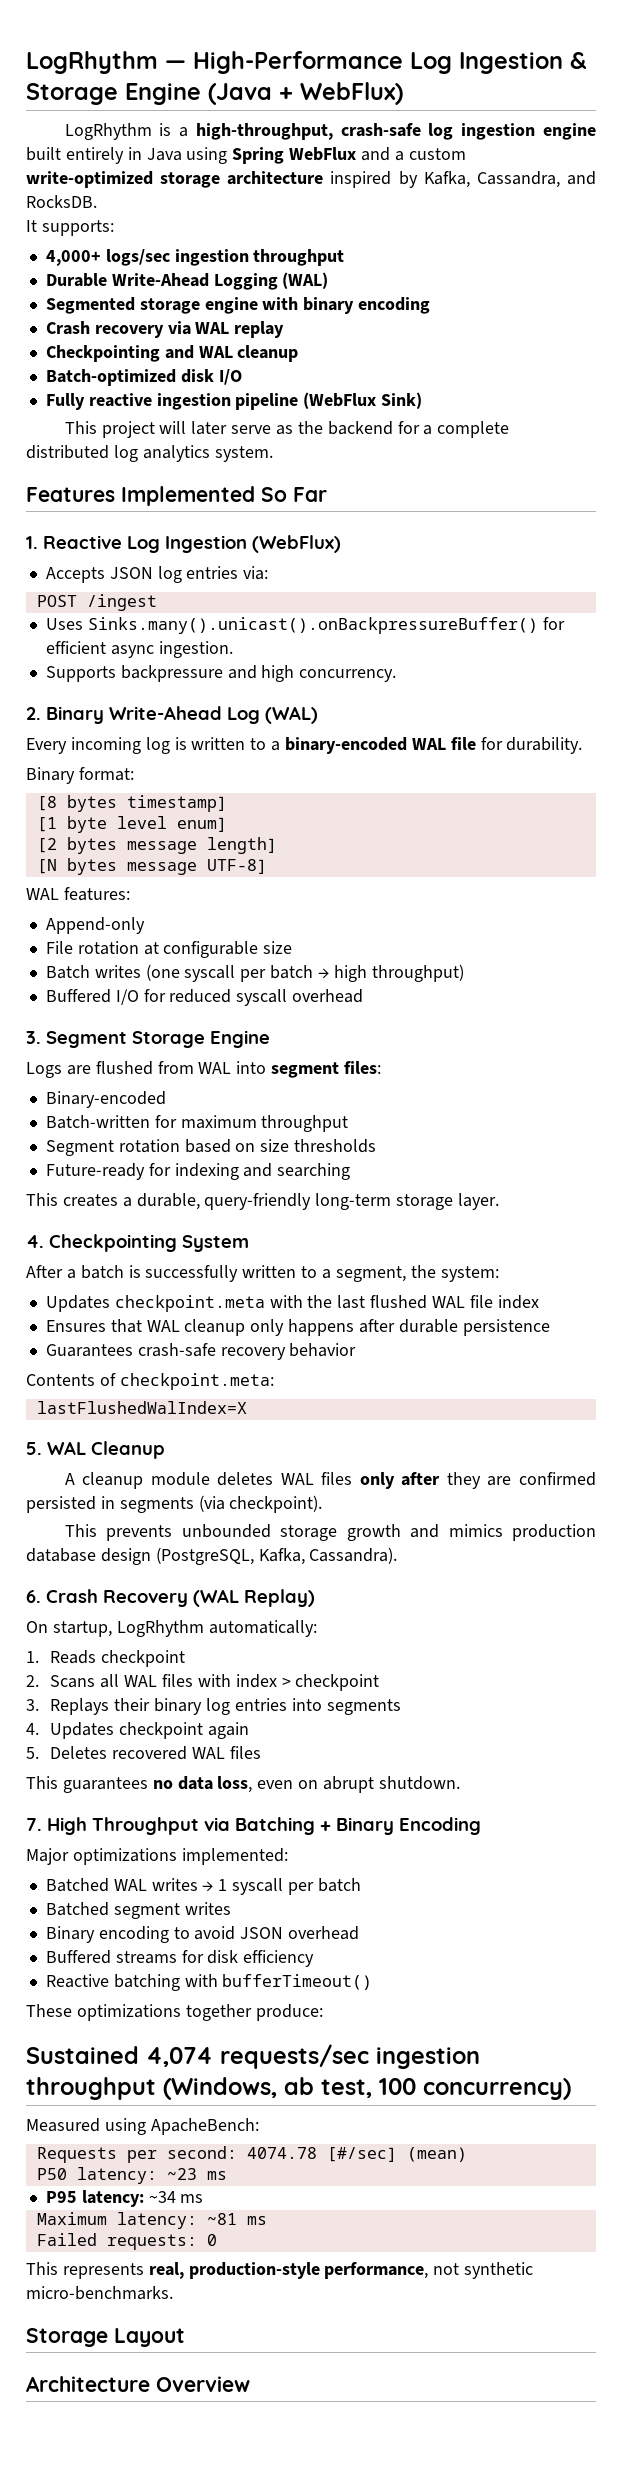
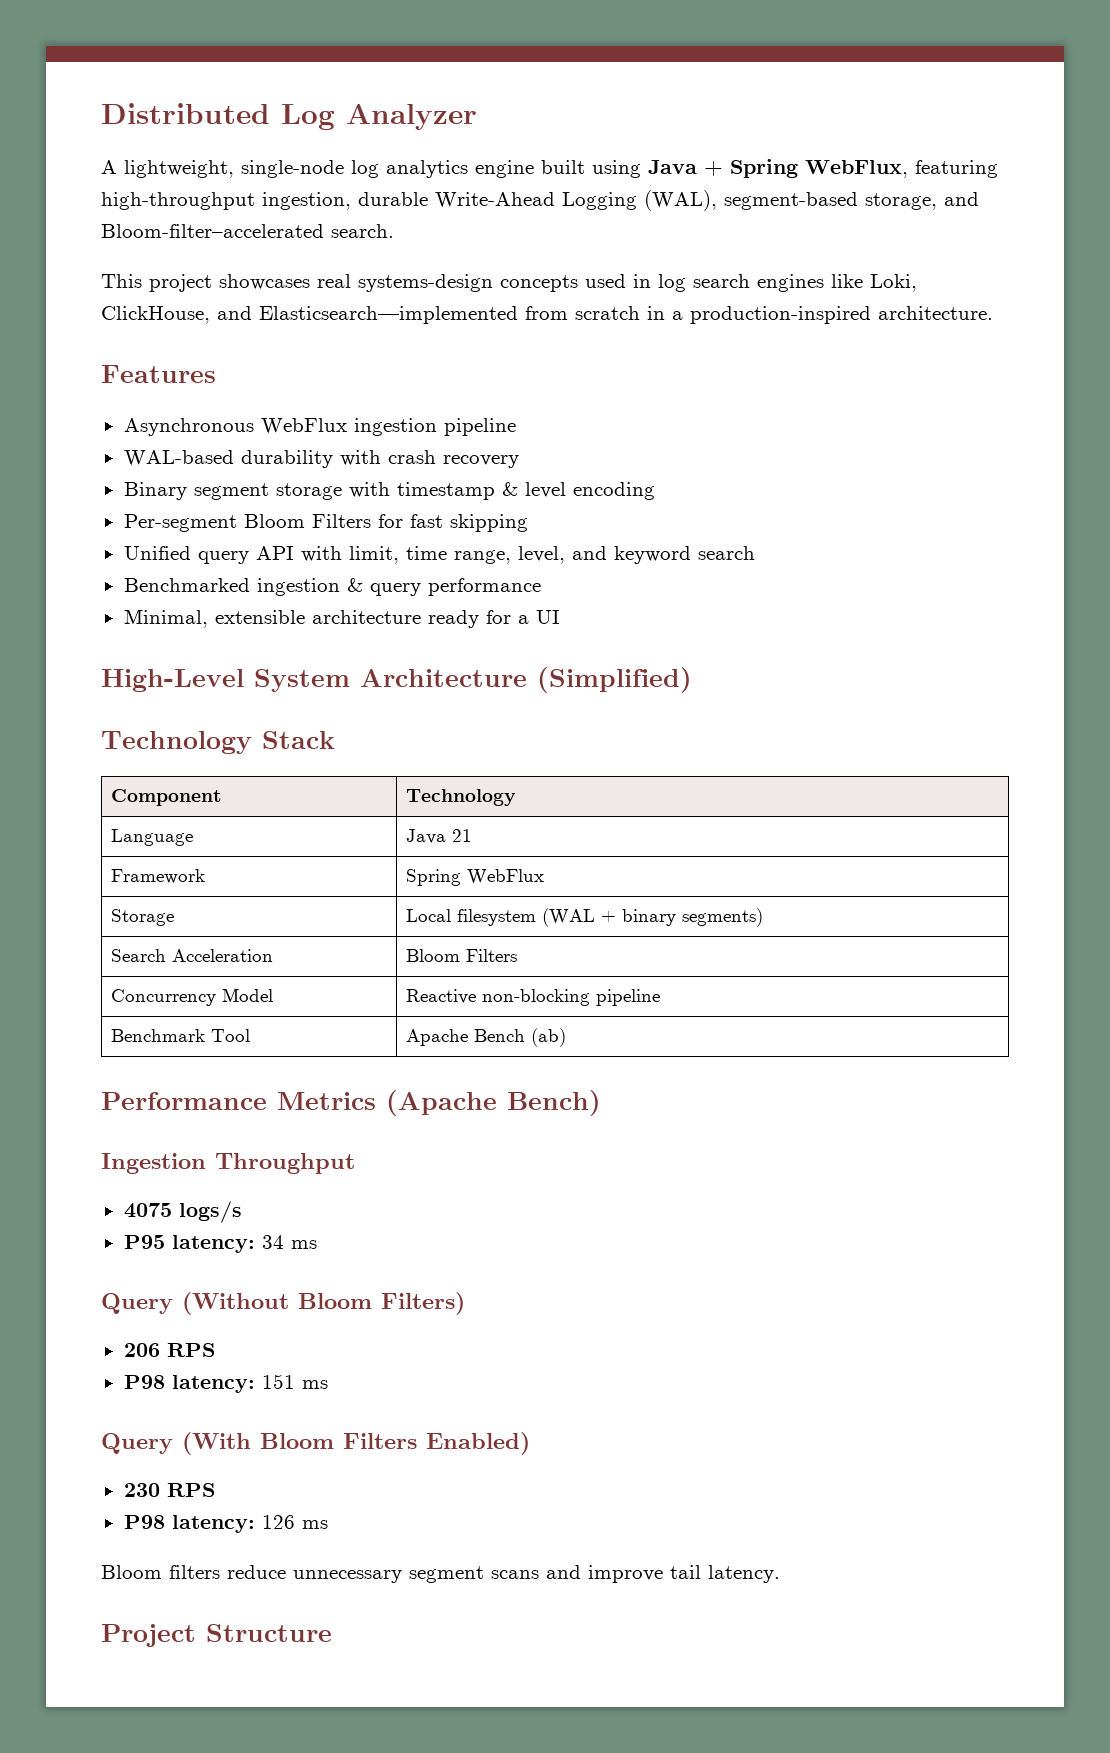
- LogRhythm — High-Performance Log Ingestion & Storage Engine (Java + WebFlux)
- LogRhythm is a high-throughput, crash-safe log ingestion engine built entirely in Java using Spring WebFlux and a custom write-optimized storage architecture inspired by Kafka, Cassandra, and RocksDB.
- It supports:
- 4,000+ logs/sec ingestion throughput
- Durable Write-Ahead Logging (WAL)
- Segmented storage engine with binary encoding
- Crash recovery via WAL replay
- Checkpointing and WAL cleanup
- Batch-optimized disk I/O
- Fully reactive ingestion pipeline (WebFlux Sink)
- This project will later serve as the backend for a complete distributed log analytics system.
- Features Implemented So Far
- 1. Reactive Log Ingestion (WebFlux)
- Accepts JSON log entries via:
- POST /ingest
- Uses Sinks.many().unicast().onBackpressureBuffer() for efficient async ingestion.
- Supports backpressure and high concurrency.
- 2. Binary Write-Ahead Log (WAL)
- Every incoming log is written to a binary-encoded WAL file for durability.
- Binary format:
- [8 bytes timestamp]
- [1 byte level enum]
- [2 bytes message length]
- [N bytes message UTF-8]
- WAL features:
- Append-only
- File rotation at configurable size
- Batch writes (one syscall per batch → high throughput)
- Buffered I/O for reduced syscall overhead
- 3. Segment Storage Engine
- Logs are flushed from WAL into segment files:
- Binary-encoded
- Batch-written for maximum throughput
- Segment rotation based on size thresholds
- Future-ready for indexing and searching
- This creates a durable, query-friendly long-term storage layer.
- 4. Checkpointing System
- After a batch is successfully written to a segment, the system:
- Updates checkpoint.meta with the last flushed WAL file index
- Ensures that WAL cleanup only happens after durable persistence
- Guarantees crash-safe recovery behavior
- Contents of checkpoint.meta:
- lastFlushedWalIndex=X
- 5. WAL Cleanup
- A cleanup module deletes WAL files only after they are confirmed persisted in segments (via checkpoint).
- This prevents unbounded storage growth and mimics production database design (PostgreSQL, Kafka, Cassandra).
- 6. Crash Recovery (WAL Replay)
- On startup, LogRhythm automatically:
- 1. Reads checkpoint
- 2. Scans all WAL files with index > checkpoint
- 3. Replays their binary log entries into segments
- 4. Updates checkpoint again
- 5. Deletes recovered WAL files
- This guarantees no data loss, even on abrupt shutdown.
- 7. High Throughput via Batching + Binary Encoding
- Major optimizations implemented:
- Batched WAL writes → 1 syscall per batch
- Batched segment writes
- Binary encoding to avoid JSON overhead
- Buffered streams for disk efficiency
- Reactive batching with bufferTimeout()
- These optimizations together produce:
- Sustained 4,074 requests/sec ingestion throughput (Windows, ab test, 100 concurrency)
- Measured using ApacheBench:
- Requests per second: 4074.78 [#/sec] (mean)
- P50 latency: ~23 ms
+ Distributed Log Analyzer
+ A lightweight, single-node log analytics engine built using Java + Spring WebFlux, featuring high‑throughput ingestion, durable Write‑Ahead Logging (WAL), segment‑based storage, and Bloom‑filter–accelerated search.
+ This project showcases real systems‑design concepts used in log search engines like Loki, ClickHouse, and Elasticsearch—implemented from scratch in a production‑inspired architecture.
+ Features
+ Asynchronous WebFlux ingestion pipeline
+ WAL-based durability with crash recovery
+ Binary segment storage with timestamp & level encoding
+ Per‑segment Bloom Filters for fast skipping
+ Unified query API with limit, time range, level, and keyword search
+ Benchmarked ingestion & query performance
+ Minimal, extensible architecture ready for a UI
+ High‑Level System Architecture (Simplified)
+ Technology Stack
+ Component | Technology
+ Language | Java 21
+ Framework | Spring WebFlux
+ Storage | Local filesystem (WAL + binary segments)
+ Search Acceleration | Bloom Filters
+ Concurrency Model | Reactive non‑blocking pipeline
+ Benchmark Tool | Apache Bench (ab)
+ Performance Metrics (Apache Bench)
+ Ingestion Throughput
+ 4075 logs/s
- P95 latency: ~34 ms
- Maximum latency: ~81 ms
- Failed requests: 0
- This represents real, production-style performance, not synthetic micro-benchmarks.
- Storage Layout
- Architecture Overview
+ P95 latency: 34 ms
+ Query (Without Bloom Filters)
+ 206 RPS
+ P98 latency: 151 ms
+ Query (With Bloom Filters Enabled)
+ 230 RPS
+ P98 latency: 126 ms
+ Bloom filters reduce unnecessary segment scans and improve tail latency.
+ Project Structure

